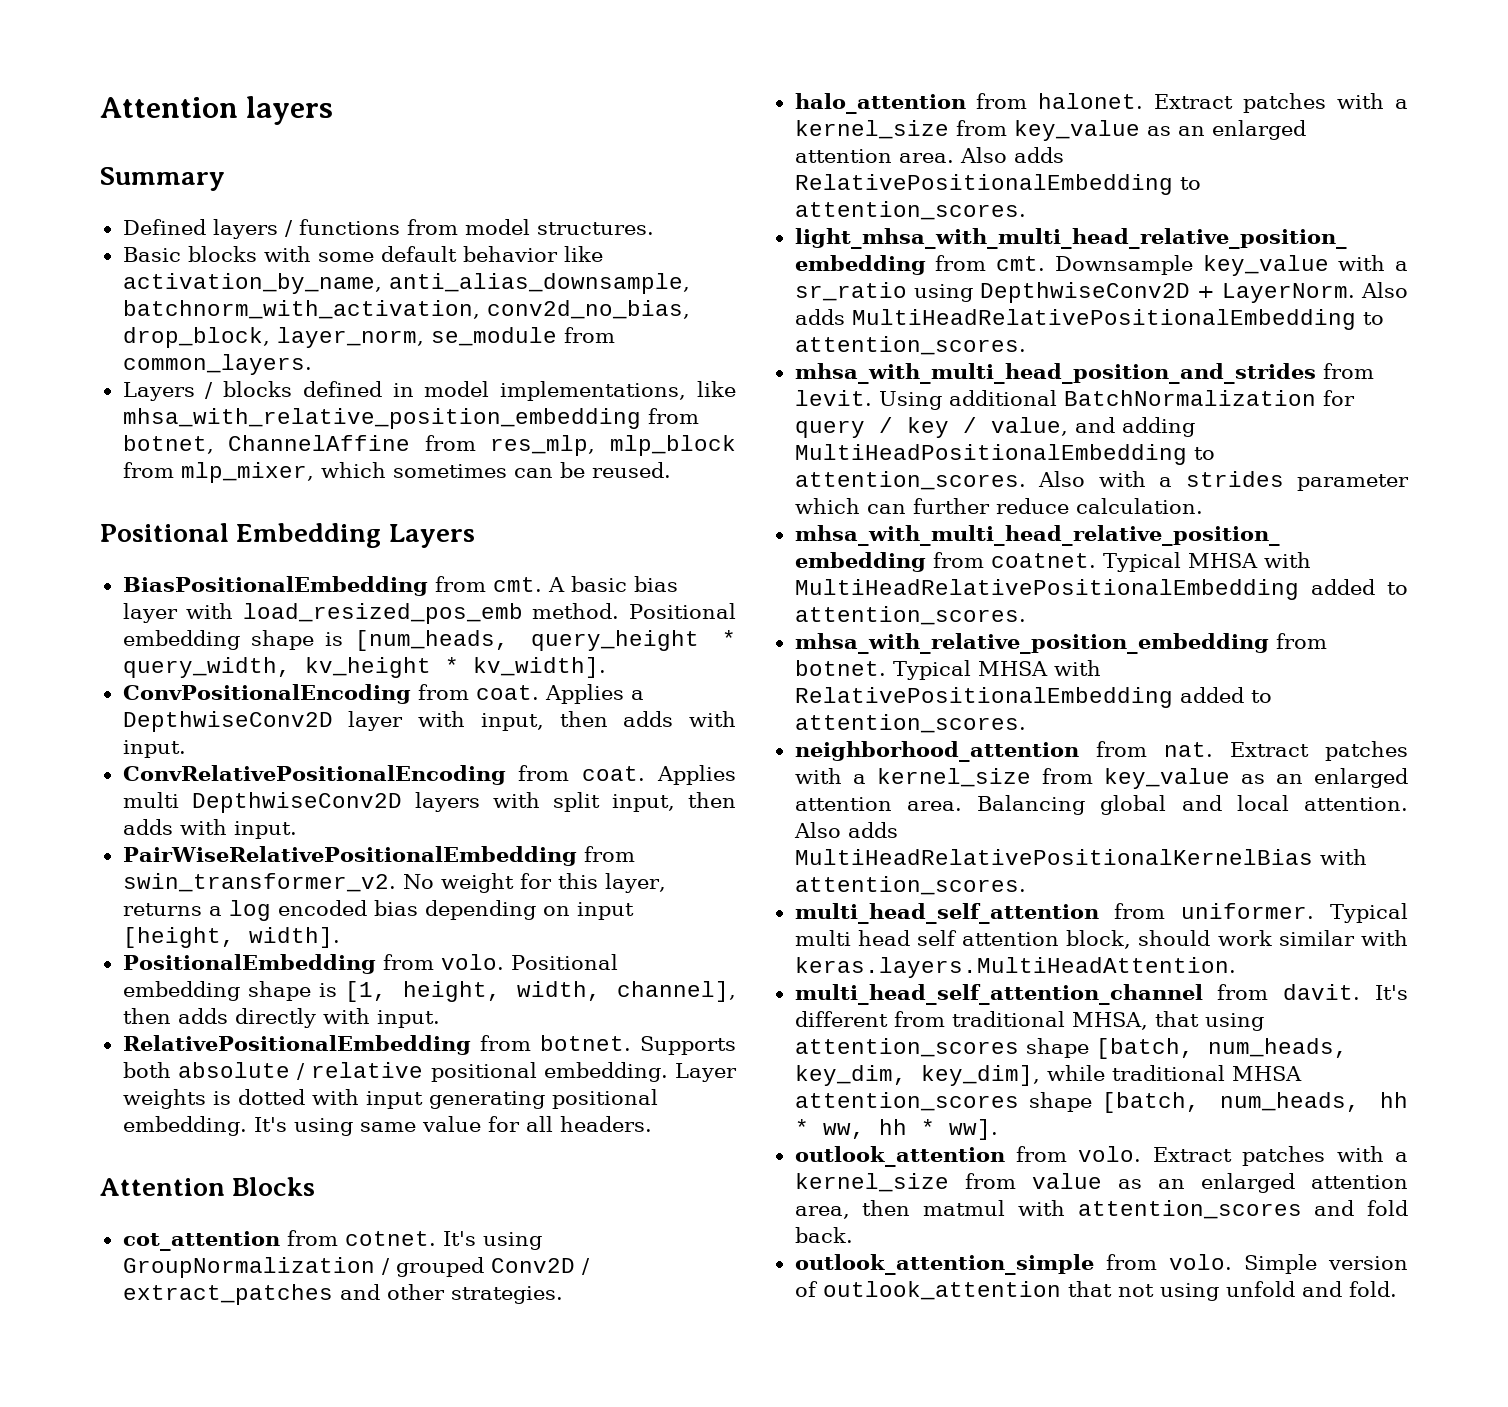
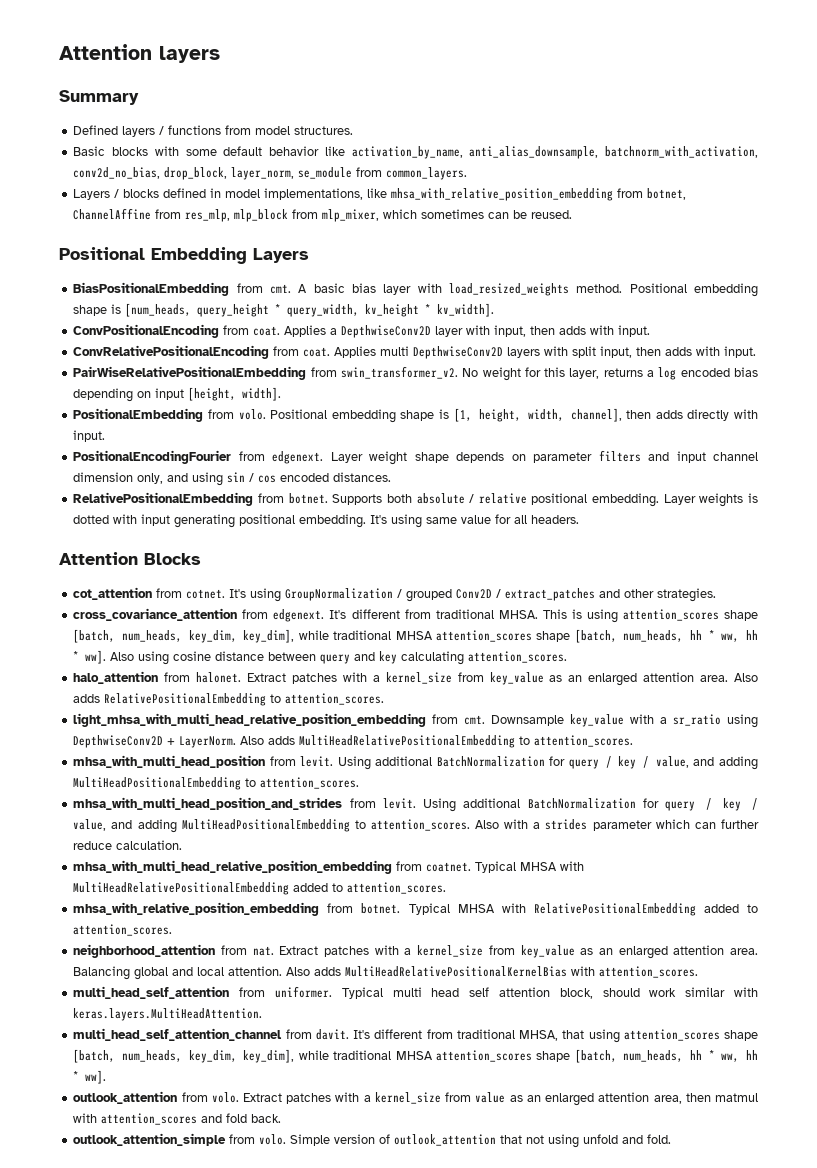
- A basic bias layer with load_resized_pos_emb method.
+ A basic bias layer with load_resized_weights method.
+ PositionalEncodingFourier from edgenext. Layer weight shape depends on parameter filters and input channel dimension only, and using sin / cos encoded distances.
+ cross_covariance_attention from edgenext. It's different from traditional MHSA. This is using attention_scores shape [batch, num_heads, key_dim, key_dim], while traditional MHSA attention_scores shape [batch, num_heads, hh * ww, hh * ww]. Also using cosine distance between query and key calculating attention_scores.
+ mhsa_with_multi_head_position from levit. Using additional BatchNormalization for query / key / value, and adding MultiHeadPositionalEmbedding to attention_scores.

